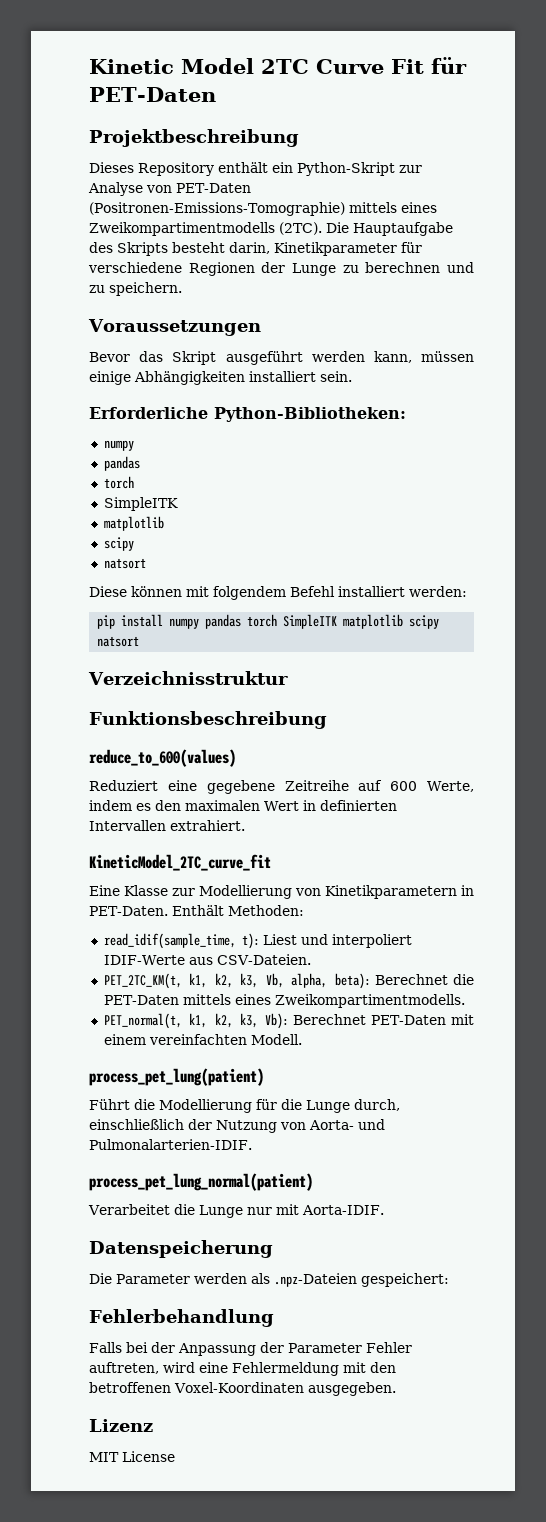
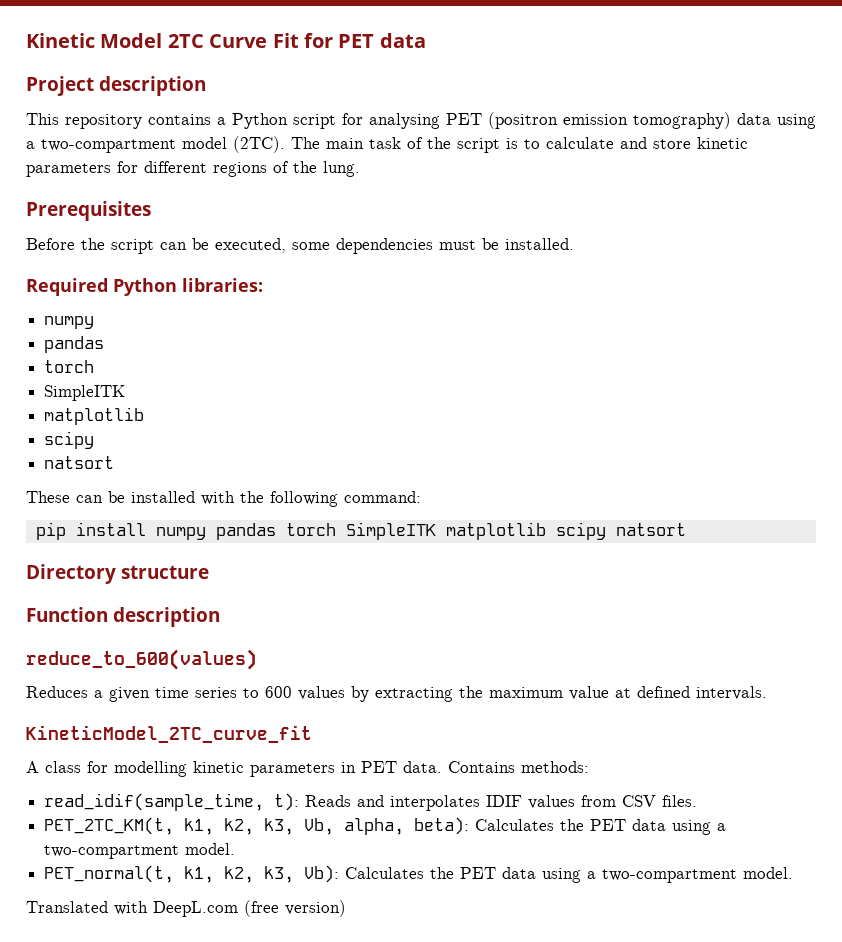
- Kinetic Model 2TC Curve Fit für PET-Daten
- Projektbeschreibung
- Dieses Repository enthält ein Python-Skript zur Analyse von PET-Daten (Positronen-Emissions-Tomographie) mittels eines Zweikompartimentmodells (2TC). Die Hauptaufgabe des Skripts besteht darin, Kinetikparameter für verschiedene Regionen der Lunge zu berechnen und zu speichern.
- Voraussetzungen
- Bevor das Skript ausgeführt werden kann, müssen einige Abhängigkeiten installiert sein.
- Erforderliche Python-Bibliotheken:
+ Kinetic Model 2TC Curve Fit for PET data
+ Project description
+ This repository contains a Python script for analysing PET (positron emission tomography) data using a two-compartment model (2TC). The main task of the script is to calculate and store kinetic parameters for different regions of the lung.
+ Prerequisites
+ Before the script can be executed, some dependencies must be installed.
+ Required Python libraries:
- Diese können mit folgendem Befehl installiert werden:
+ These can be installed with the following command:
- Verzeichnisstruktur
- Funktionsbeschreibung
+ Directory structure
+ Function description
  reduce_to_600(values)
- Reduziert eine gegebene Zeitreihe auf 600 Werte, indem es den maximalen Wert in definierten Intervallen extrahiert.
+ Reduces a given time series to 600 values by extracting the maximum value at defined intervals.
  KineticModel_2TC_curve_fit
- Eine Klasse zur Modellierung von Kinetikparametern in PET-Daten. Enthält Methoden:
- read_idif(sample_time, t): Liest und interpoliert IDIF-Werte aus CSV-Dateien.
+ A class for modelling kinetic parameters in PET data. Contains methods:
+ read_idif(sample_time, t): Reads and interpolates IDIF values from CSV files.
- PET_2TC_KM(t, k1, k2, k3, Vb, alpha, beta): Berechnet die PET-Daten mittels eines Zweikompartimentmodells.
+ PET_2TC_KM(t, k1, k2, k3, Vb, alpha, beta): Calculates the PET data using a two-compartment model.
- PET_normal(t, k1, k2, k3, Vb): Berechnet PET-Daten mit einem vereinfachten Modell.
- process_pet_lung(patient)
- Führt die Modellierung für die Lunge durch, einschließlich der Nutzung von Aorta- und Pulmonalarterien-IDIF.
- process_pet_lung_normal(patient)
- Verarbeitet die Lunge nur mit Aorta-IDIF.
- Datenspeicherung
- Die Parameter werden als .npz-Dateien gespeichert:
- Fehlerbehandlung
- Falls bei der Anpassung der Parameter Fehler auftreten, wird eine Fehlermeldung mit den betroffenen Voxel-Koordinaten ausgegeben.
- Lizenz
- MIT License
+ PET_normal(t, k1, k2, k3, Vb): Calculates the PET data using a two-compartment model.
+ Translated with DeepL.com (free version)

